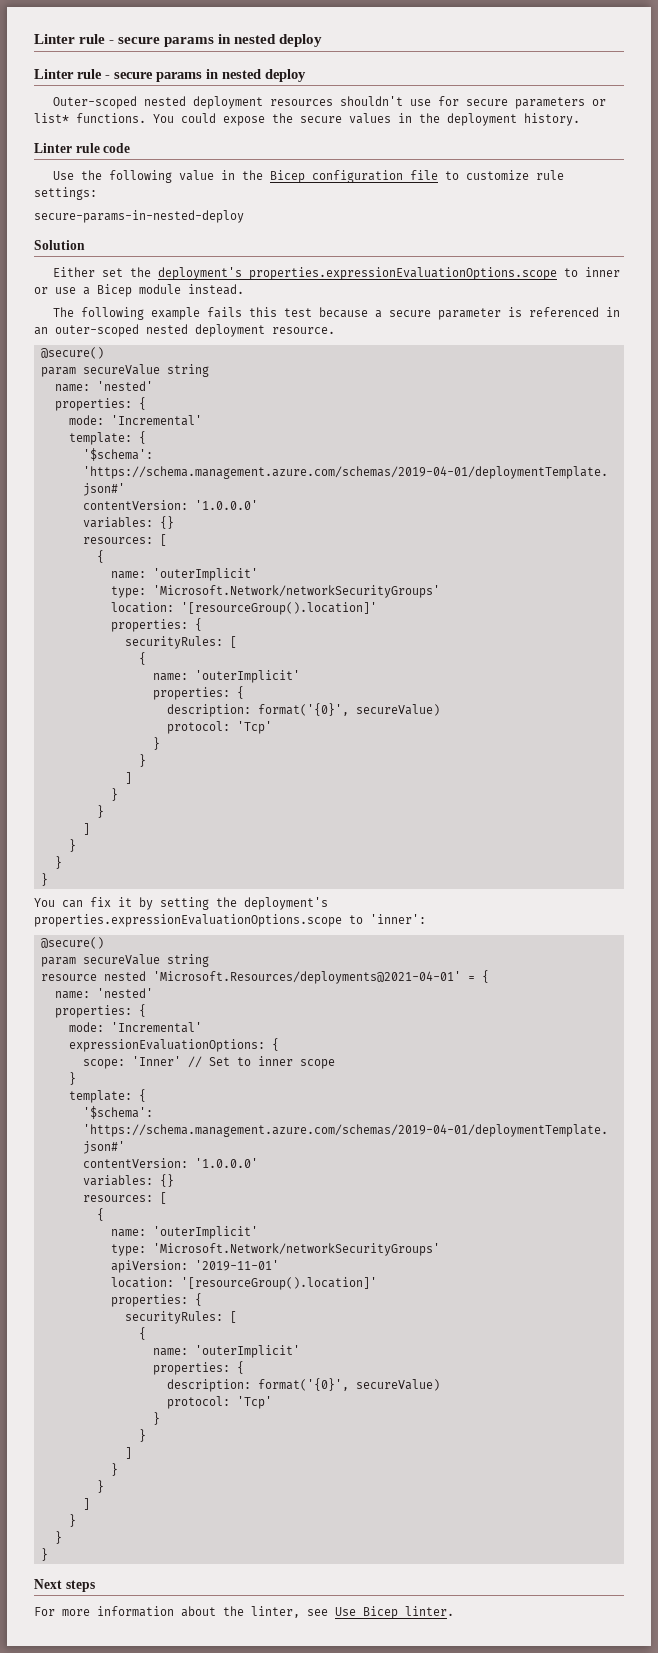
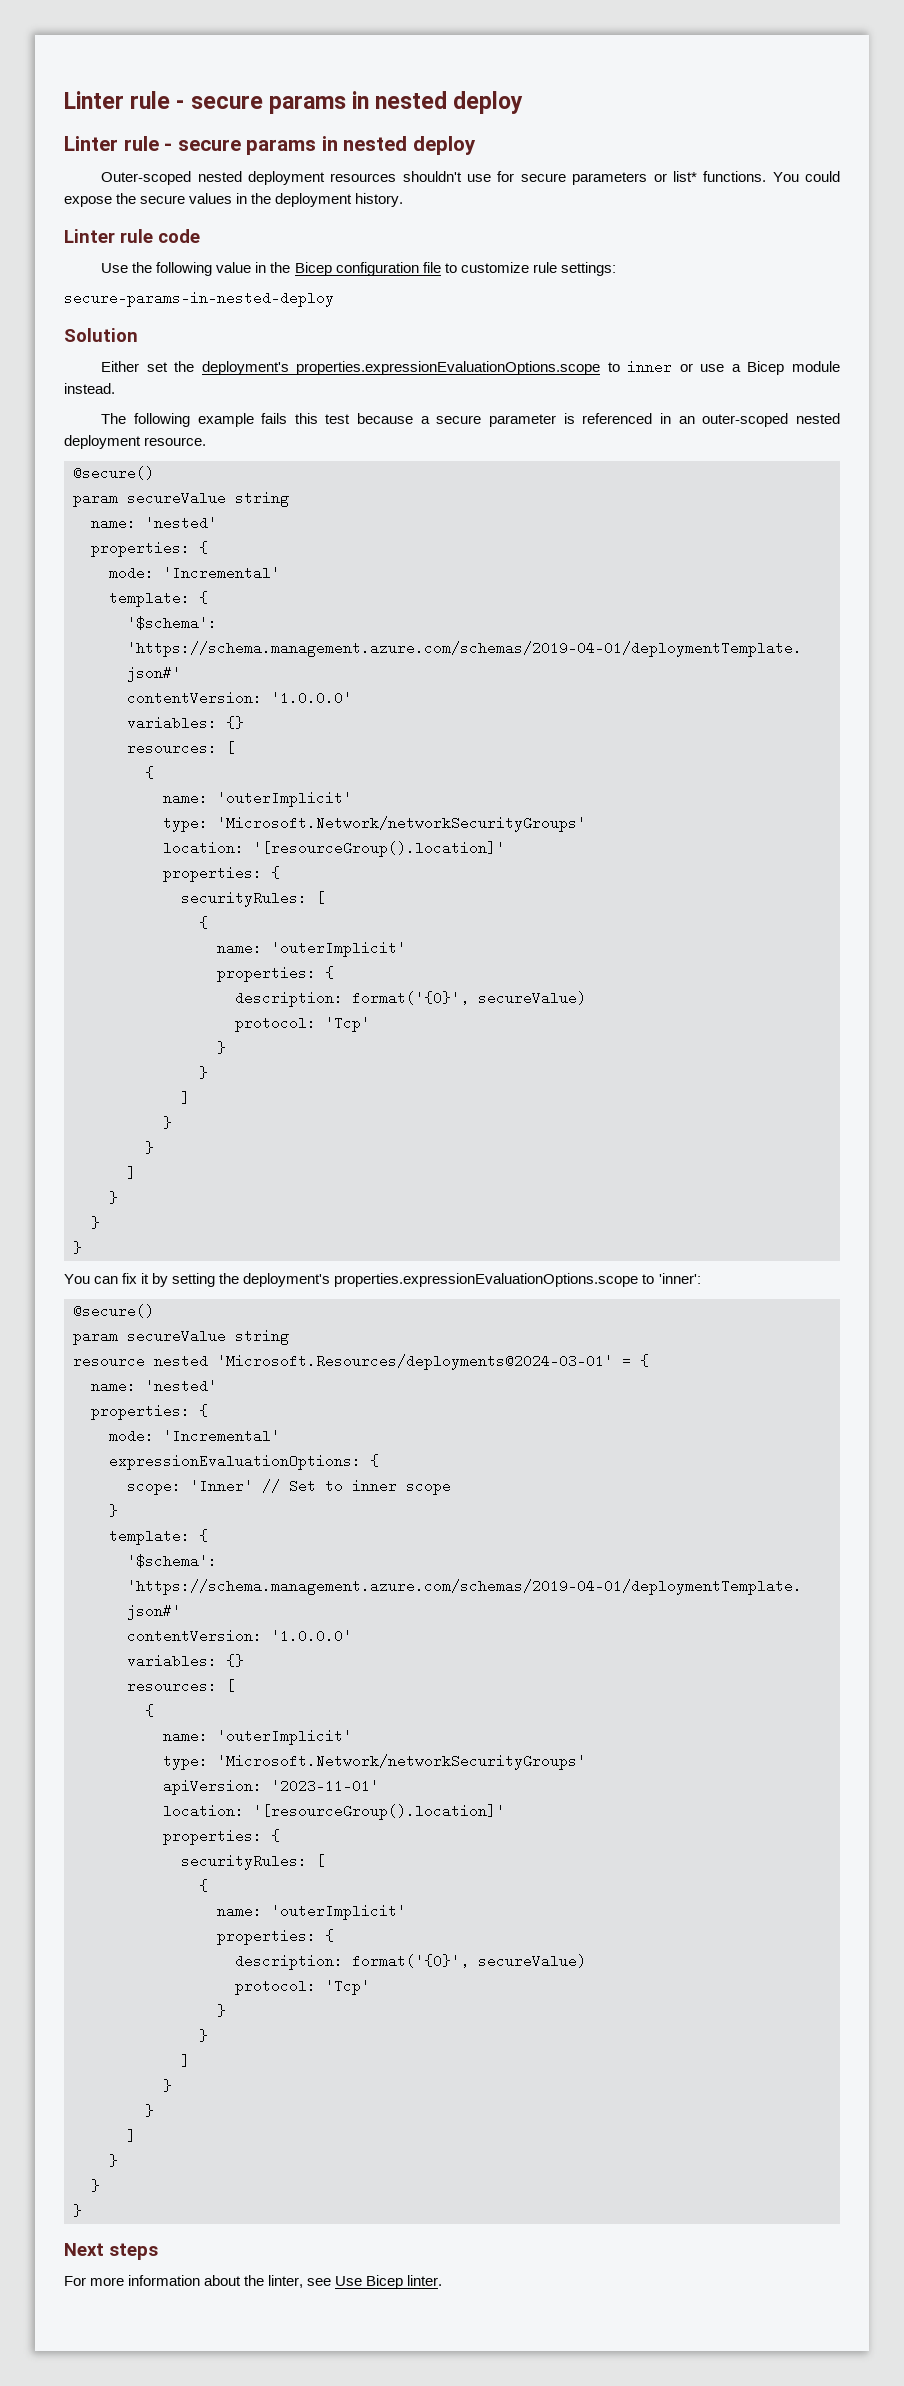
- resource nested 'Microsoft.Resources/deployments@2021-04-01' = {
+ resource nested 'Microsoft.Resources/deployments@2024-03-01' = {
- apiVersion: '2019-11-01'
+ apiVersion: '2023-11-01'

